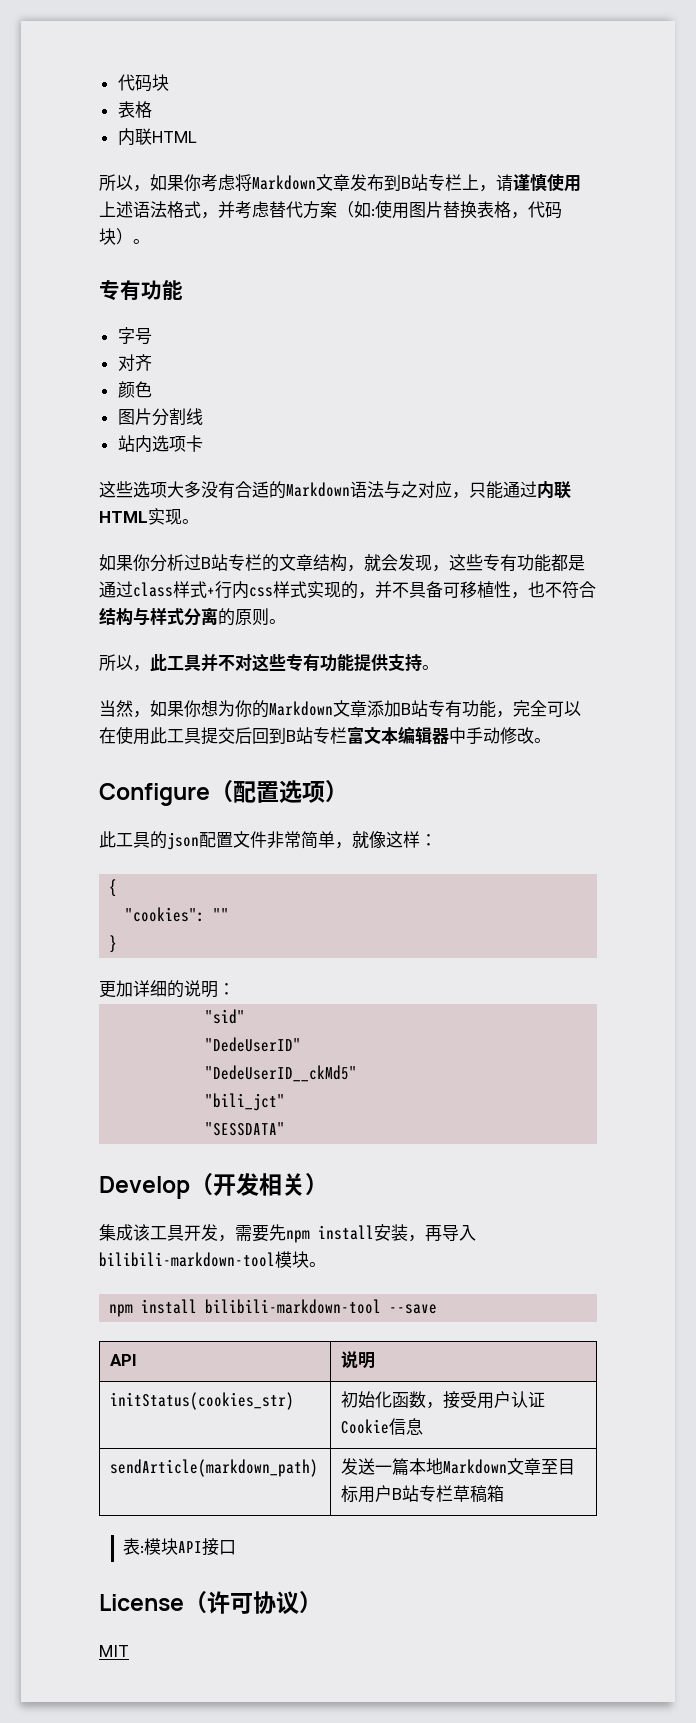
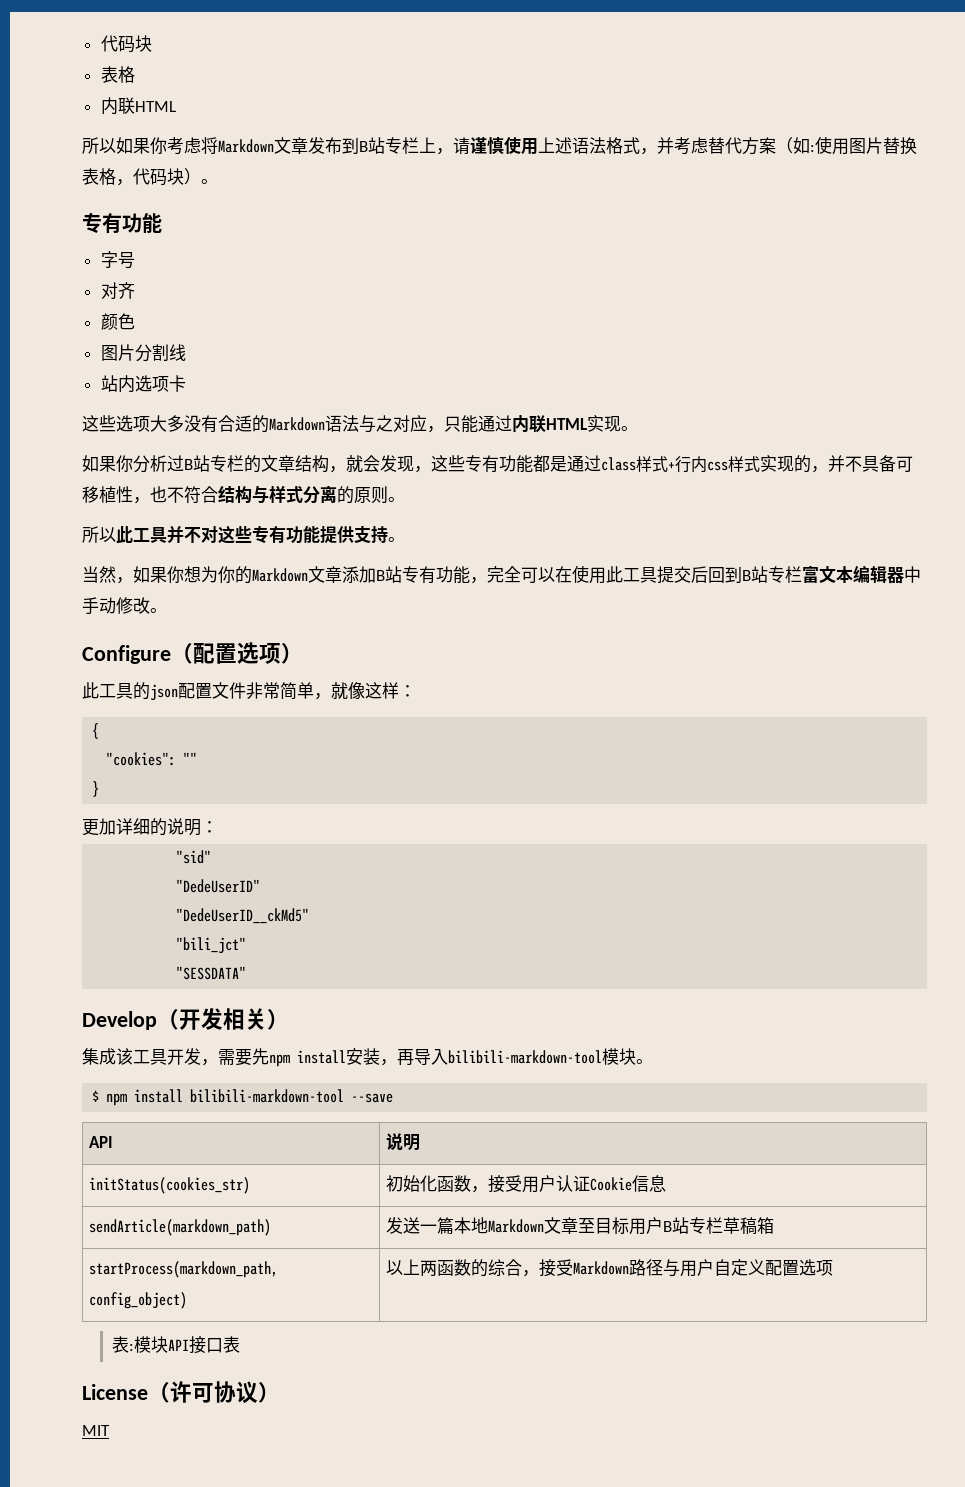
- 所以，如果你考虑将Markdown文章发布到B站专栏上，请谨慎使用上述语法格式，并考虑替代方案（如:使用图片替换表格，代码块）。
+ 所以如果你考虑将Markdown文章发布到B站专栏上，请谨慎使用上述语法格式，并考虑替代方案（如:使用图片替换表格，代码块）。
- 所以，此工具并不对这些专有功能提供支持。
+ 所以此工具并不对这些专有功能提供支持。
- npm install bilibili-markdown-tool --save
+ $ npm install bilibili-markdown-tool --save
+ startProcess(markdown_path, config_object) | 以上两函数的综合，接受Markdown路径与用户自定义配置选项
- 表:模块API接口
+ 表:模块API接口表

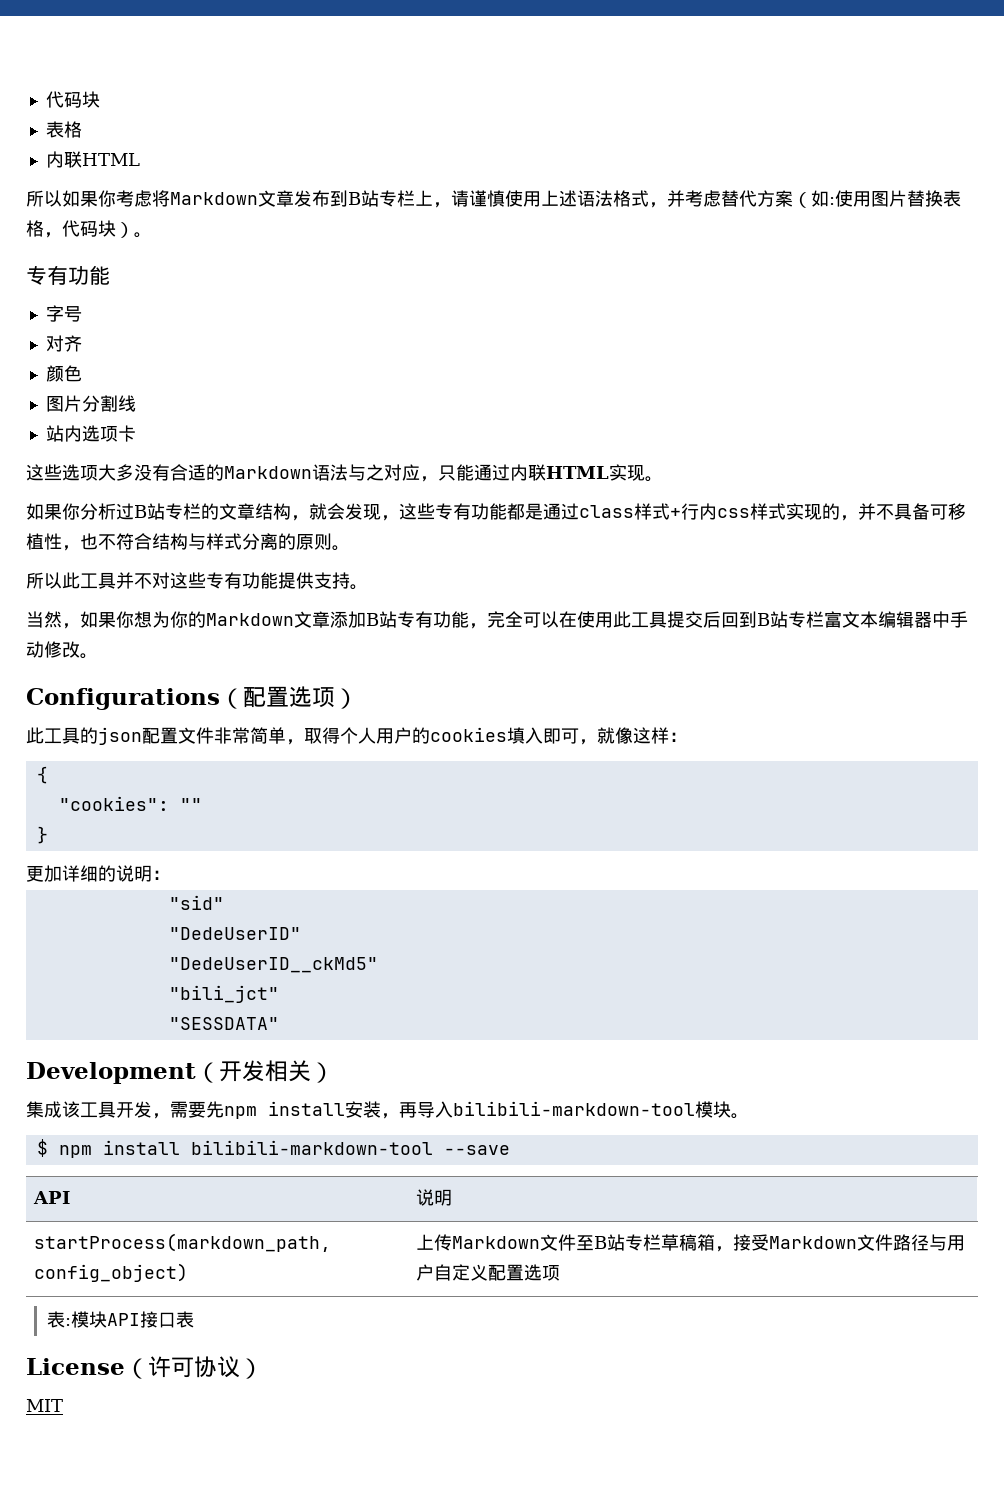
- Configure（配置选项）
+ Configurations（配置选项）
- 此工具的json配置文件非常简单，就像这样：
+ 此工具的json配置文件非常简单，取得个人用户的cookies填入即可，就像这样：
- Develop（开发相关）
+ Development（开发相关）
- initStatus(cookies_str) | 初始化函数，接受用户认证Cookie信息
- sendArticle(markdown_path) | 发送一篇本地Markdown文章至目标用户B站专栏草稿箱
- startProcess(markdown_path, config_object) | 以上两函数的综合，接受Markdown路径与用户自定义配置选项
+ startProcess(markdown_path, config_object) | 上传Markdown文件至B站专栏草稿箱，接受Markdown文件路径与用户自定义配置选项

